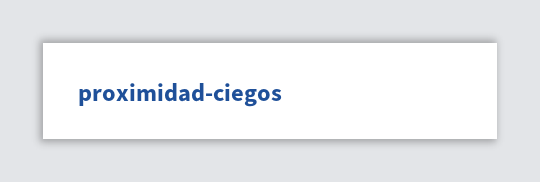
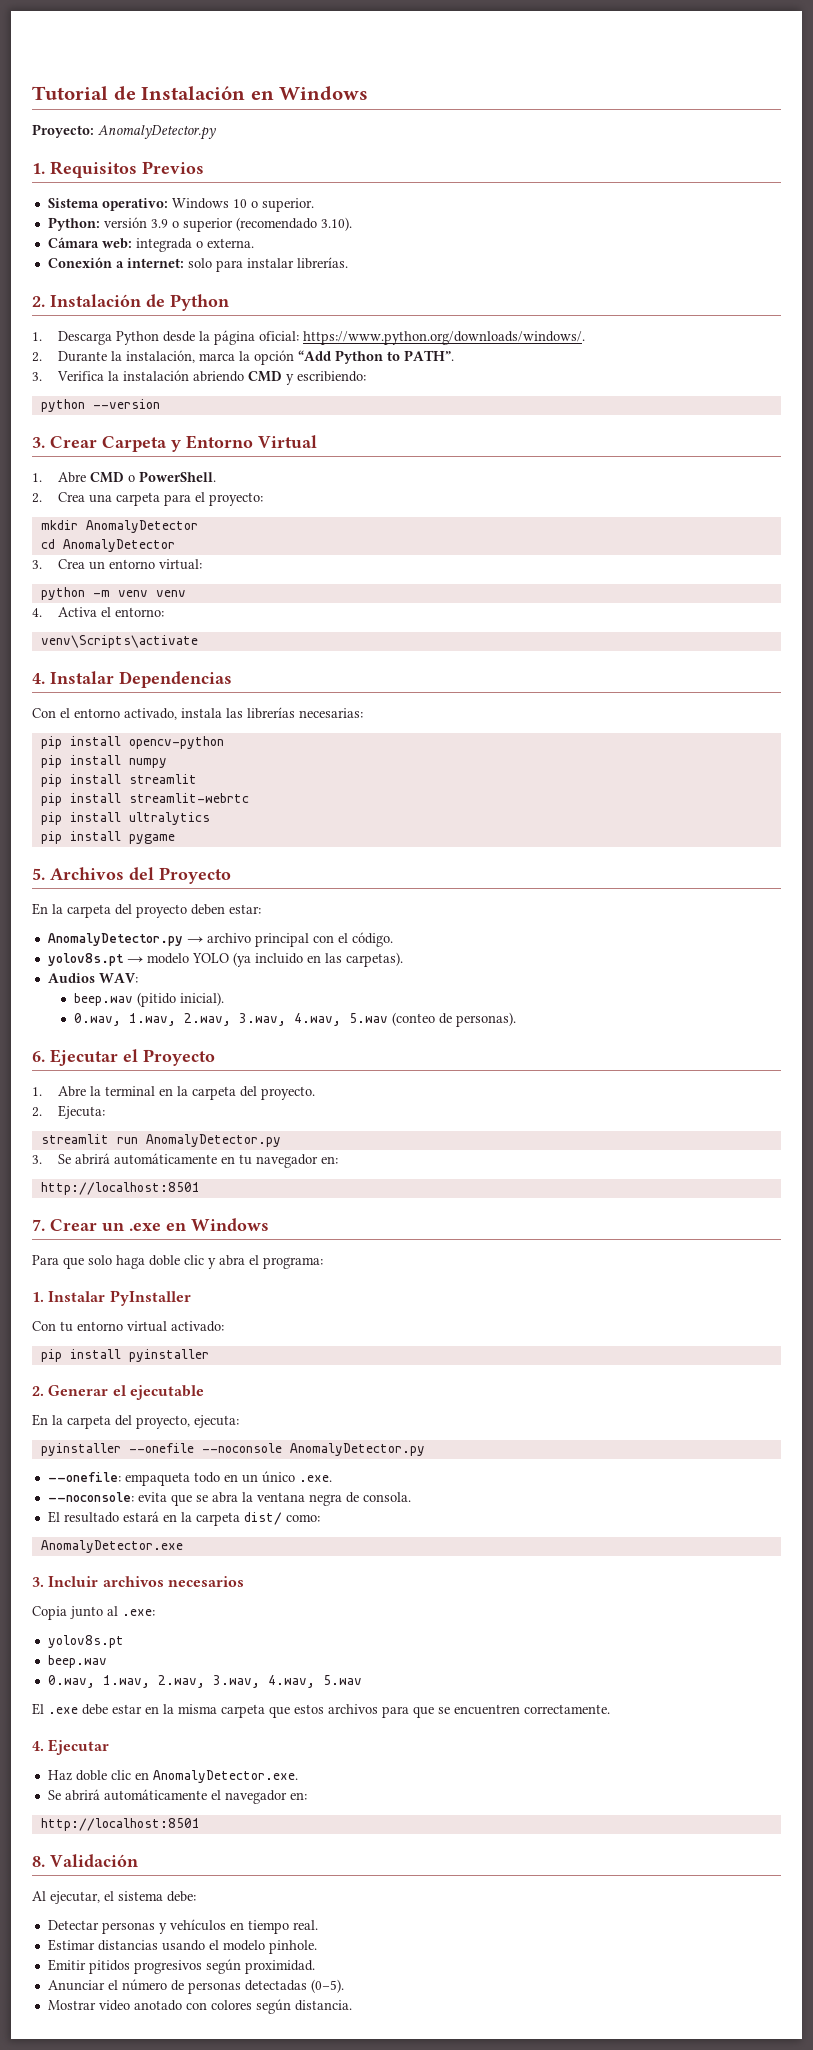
- proximidad-ciegos
+ Tutorial de Instalación en Windows
+ Proyecto: AnomalyDetector.py
+ 1. Requisitos Previos
+ Sistema operativo: Windows 10 o superior.
+ Python: versión 3.9 o superior (recomendado 3.10).
+ Cámara web: integrada o externa.
+ Conexión a internet: solo para instalar librerías.
+ 2. Instalación de Python
+ 1. Descarga Python desde la página oficial: https://www.python.org/downloads/windows/.
+ 2. Durante la instalación, marca la opción “Add Python to PATH”.
+ 3. Verifica la instalación abriendo CMD y escribiendo:
+ python --version
+ 3. Crear Carpeta y Entorno Virtual
+ 1. Abre CMD o PowerShell.
+ 2. Crea una carpeta para el proyecto:
+ mkdir AnomalyDetector
+ cd AnomalyDetector
+ 3. Crea un entorno virtual:
+ python -m venv venv
+ 4. Activa el entorno:
+ venv\Scripts\activate
+ 4. Instalar Dependencias
+ Con el entorno activado, instala las librerías necesarias:
+ pip install opencv-python
+ pip install numpy
+ pip install streamlit
+ pip install streamlit-webrtc
+ pip install ultralytics
+ pip install pygame
+ 5. Archivos del Proyecto
+ En la carpeta del proyecto deben estar:
+ AnomalyDetector.py → archivo principal con el código.
+ yolov8s.pt → modelo YOLO (ya incluido en las carpetas).
+ Audios WAV:
+ beep.wav (pitido inicial).
+ 0.wav, 1.wav, 2.wav, 3.wav, 4.wav, 5.wav (conteo de personas).
+ 6. Ejecutar el Proyecto
+ 1. Abre la terminal en la carpeta del proyecto.
+ 2. Ejecuta:
+ streamlit run AnomalyDetector.py
+ 3. Se abrirá automáticamente en tu navegador en:
+ http://localhost:8501
+ 7. Crear un .exe en Windows
+ Para que solo haga doble clic y abra el programa:
+ 1. Instalar PyInstaller
+ Con tu entorno virtual activado:
+ pip install pyinstaller
+ 2. Generar el ejecutable
+ En la carpeta del proyecto, ejecuta:
+ pyinstaller --onefile --noconsole AnomalyDetector.py
+ --onefile: empaqueta todo en un único .exe.
+ --noconsole: evita que se abra la ventana negra de consola.
+ El resultado estará en la carpeta dist/ como:
+ AnomalyDetector.exe
+ 3. Incluir archivos necesarios
+ Copia junto al .exe:
+ yolov8s.pt
+ beep.wav
+ 0.wav, 1.wav, 2.wav, 3.wav, 4.wav, 5.wav
+ El .exe debe estar en la misma carpeta que estos archivos para que se encuentren correctamente.
+ 4. Ejecutar
+ Haz doble clic en AnomalyDetector.exe.
+ Se abrirá automáticamente el navegador en:
+ http://localhost:8501
+ 8. Validación
+ Al ejecutar, el sistema debe:
+ Detectar personas y vehículos en tiempo real.
+ Estimar distancias usando el modelo pinhole.
+ Emitir pitidos progresivos según proximidad.
+ Anunciar el número de personas detectadas (0–5).
+ Mostrar video anotado con colores según distancia.

